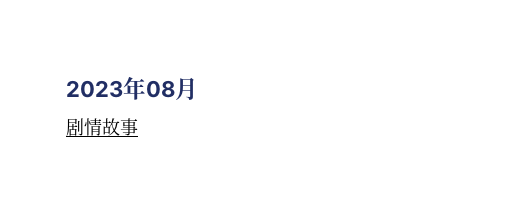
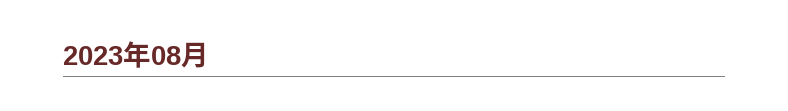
- 剧情故事

